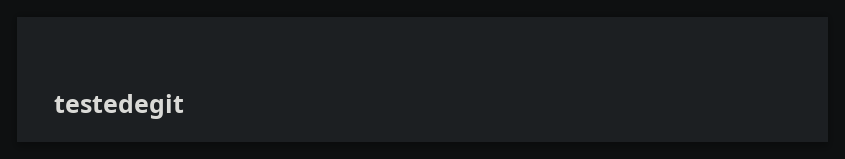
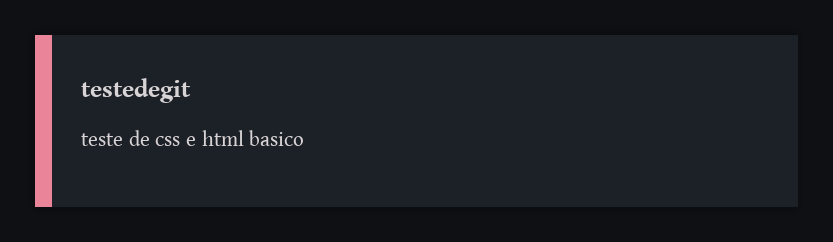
+ teste de css e html basico

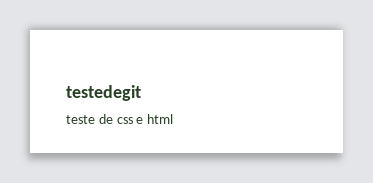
- teste de css e html basico
+ teste de css e html

